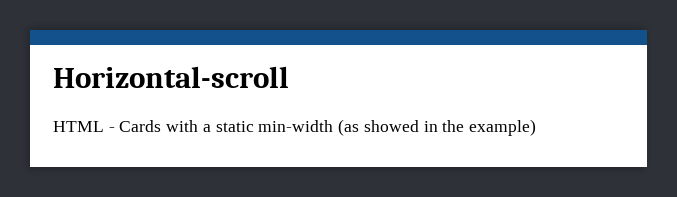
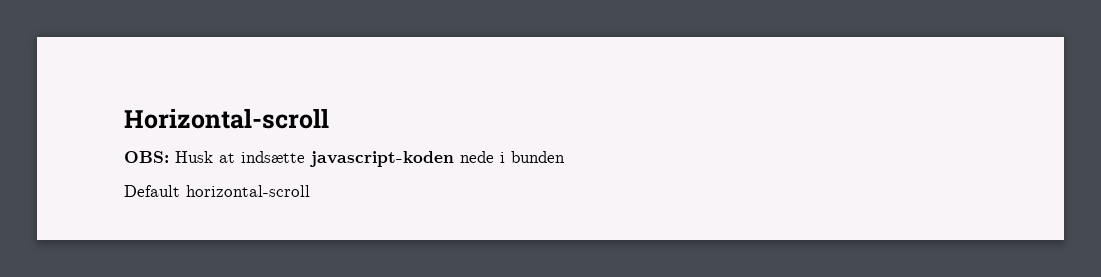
- HTML - Cards with a static min-width (as showed in the example)
+ OBS: Husk at indsætte javascript-koden nede i bunden
+ Default horizontal-scroll

